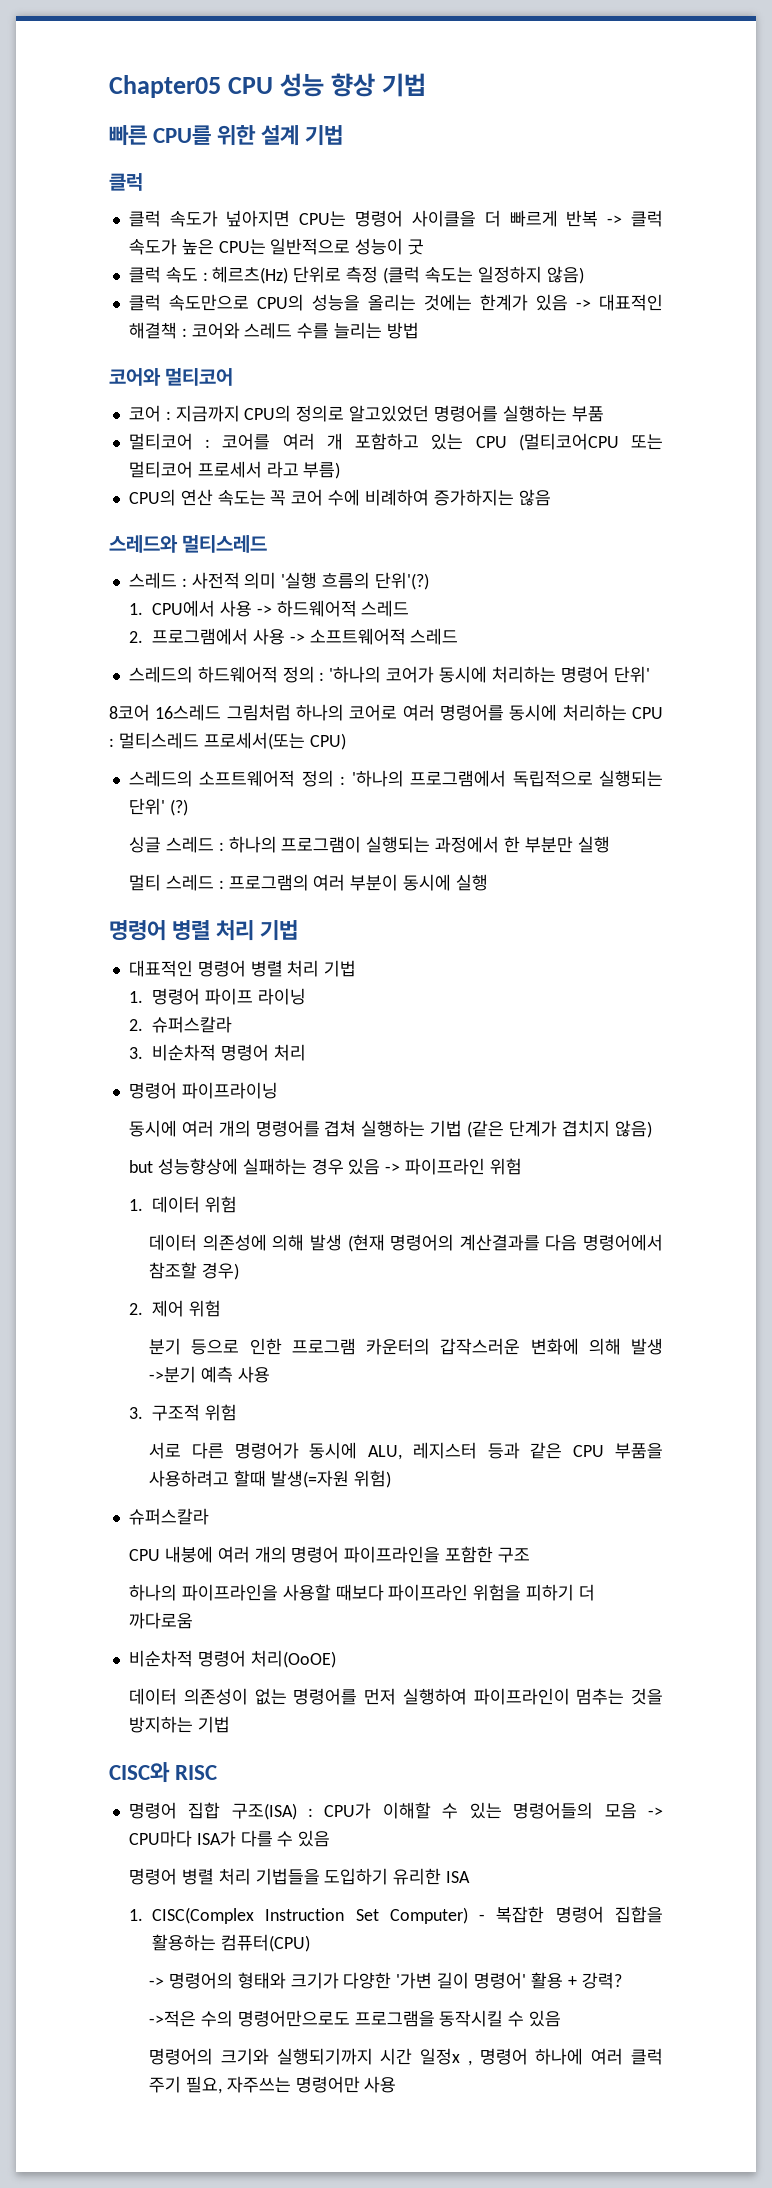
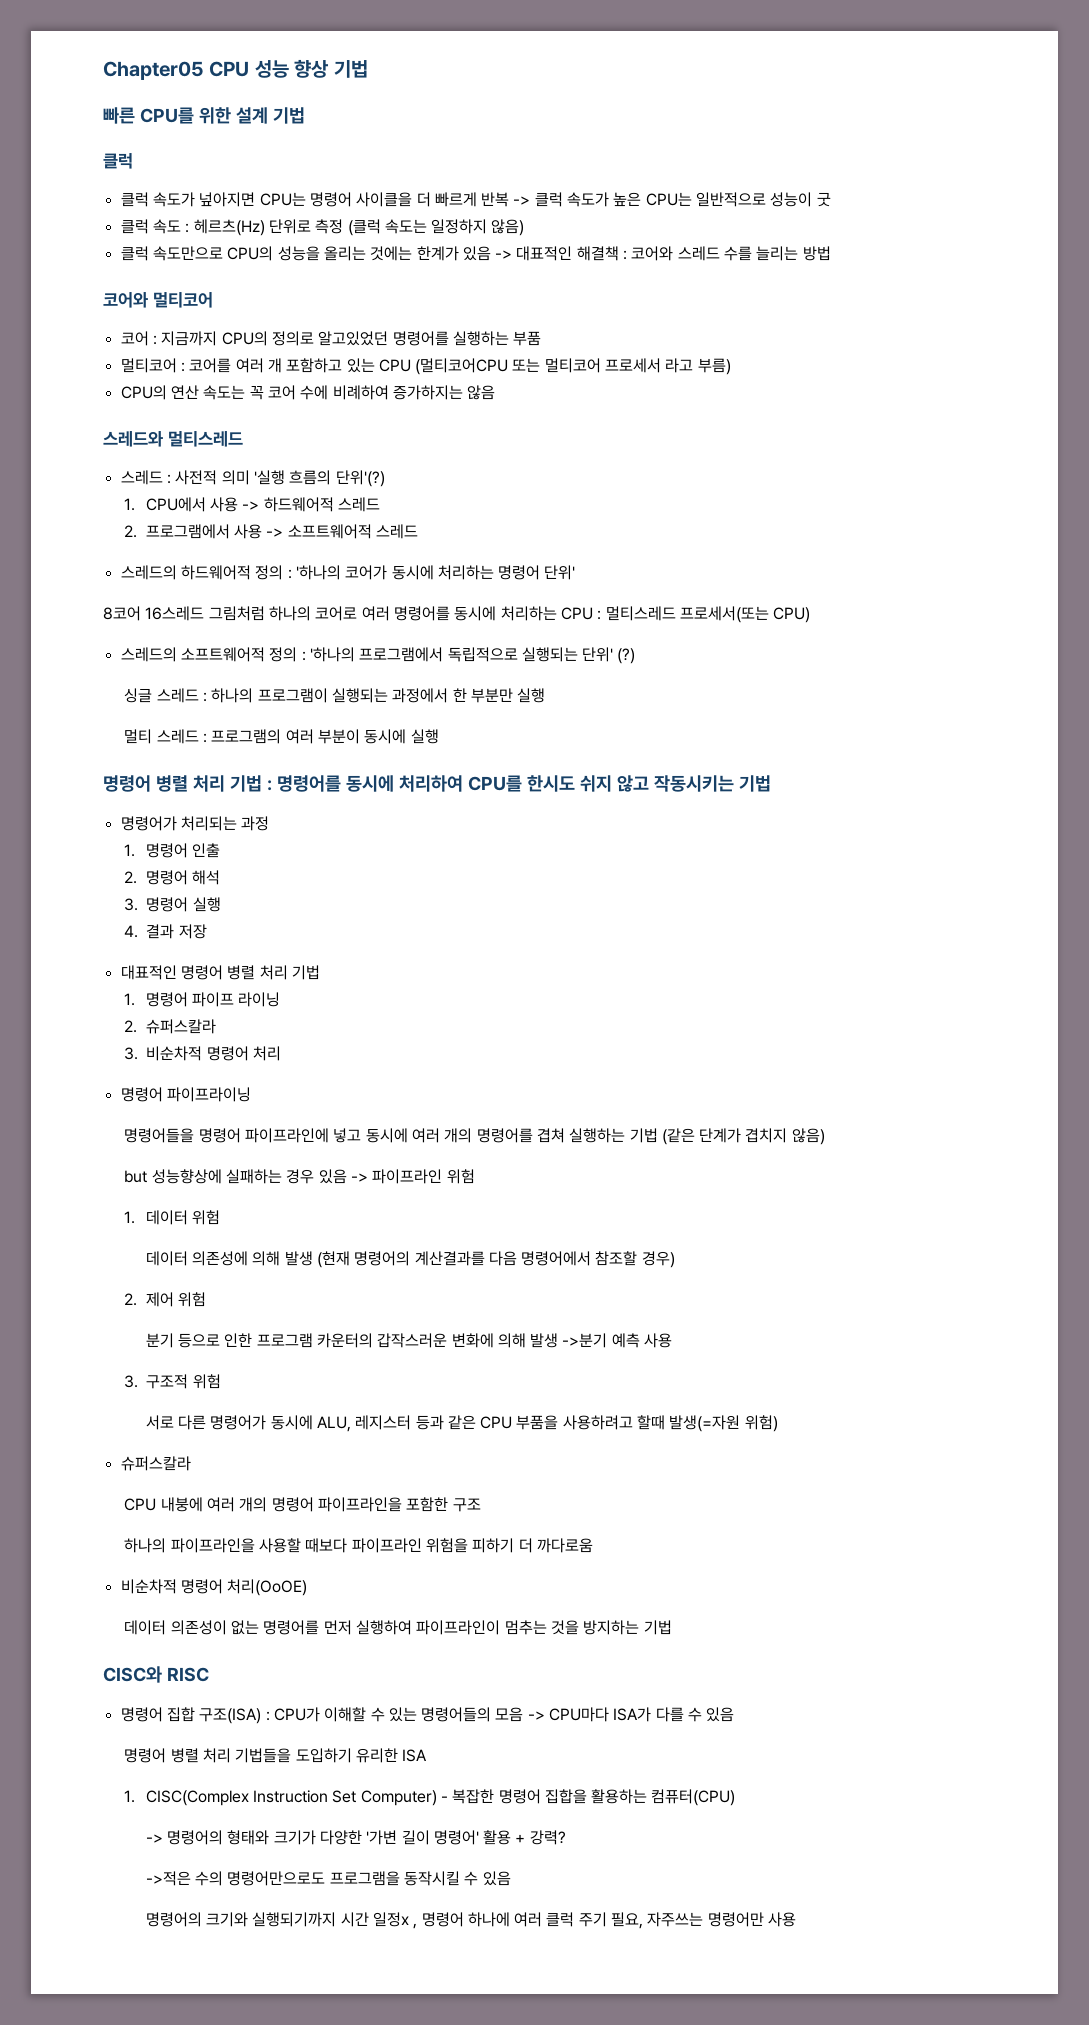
  멀티 스레드 : 프로그램의 여러 부분이 동시에 실행
- 명령어 병렬 처리 기법
+ 명령어 병렬 처리 기법 : 명령어를 동시에 처리하여 CPU를 한시도 쉬지 않고 작동시키는 기법
+ 명령어가 처리되는 과정
+ 1. 명령어 인출
+ 2. 명령어 해석
+ 3. 명령어 실행
+ 4. 결과 저장
- 동시에 여러 개의 명령어를 겹쳐 실행하는 기법 (같은 단계가 겹치지 않음)
+ 명령어들을 명령어 파이프라인에 넣고 동시에 여러 개의 명령어를 겹쳐 실행하는 기법 (같은 단계가 겹치지 않음)

